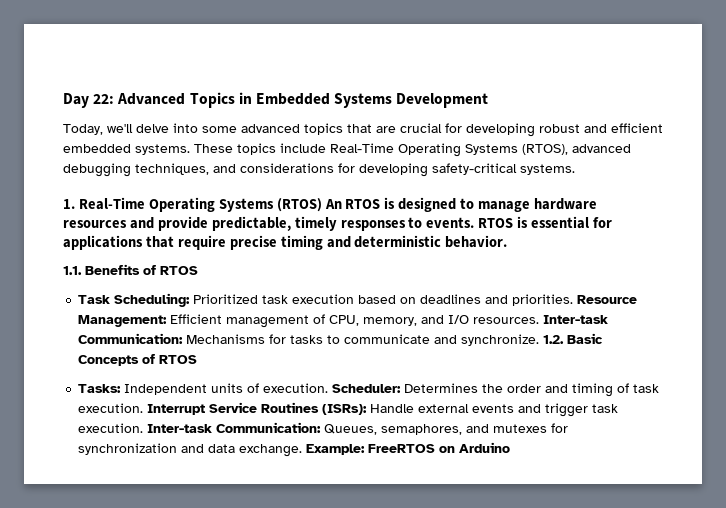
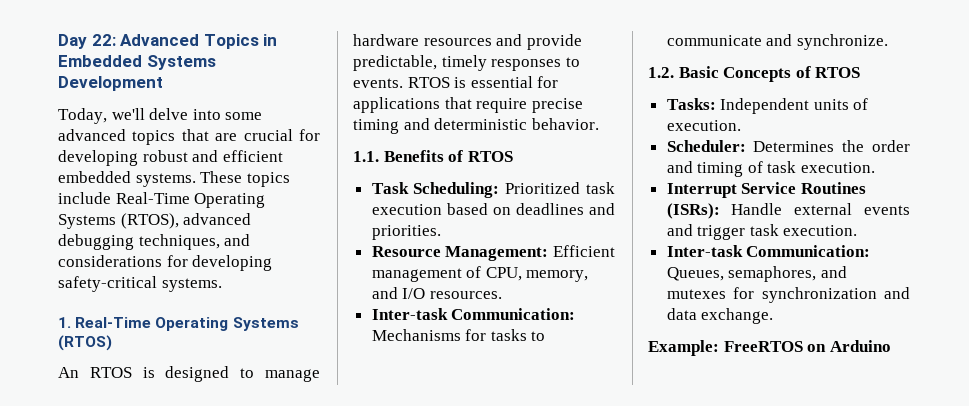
- 1. Real-Time Operating Systems (RTOS) An RTOS is designed to manage hardware resources and provide predictable, timely responses to events.
+ 1. Real-Time Operating Systems (RTOS)
+ An RTOS is designed to manage hardware resources and provide predictable, timely responses to events.
- Task Scheduling: Prioritized task execution based on deadlines and priorities. Resource Management: Efficient management of CPU, memory, and I/O resources. Inter-task Communication: Mechanisms for tasks to communicate and synchronize. 1.2. Basic Concepts of RTOS
+ Task Scheduling: Prioritized task execution based on deadlines and priorities.
+ Resource Management: Efficient management of CPU, memory, and I/O resources.
+ Inter-task Communication: Mechanisms for tasks to communicate and synchronize.
+ 1.2. Basic Concepts of RTOS
- Tasks: Independent units of execution. Scheduler: Determines the order and timing of task execution. Interrupt Service Routines (ISRs): Handle external events and trigger task execution. Inter-task Communication: Queues, semaphores, and mutexes for synchronization and data exchange. Example: FreeRTOS on Arduino
+ Tasks: Independent units of execution.
+ Scheduler: Determines the order and timing of task execution.
+ Interrupt Service Routines (ISRs): Handle external events and trigger task execution.
+ Inter-task Communication: Queues, semaphores, and mutexes for synchronization and data exchange.
+ Example: FreeRTOS on Arduino

